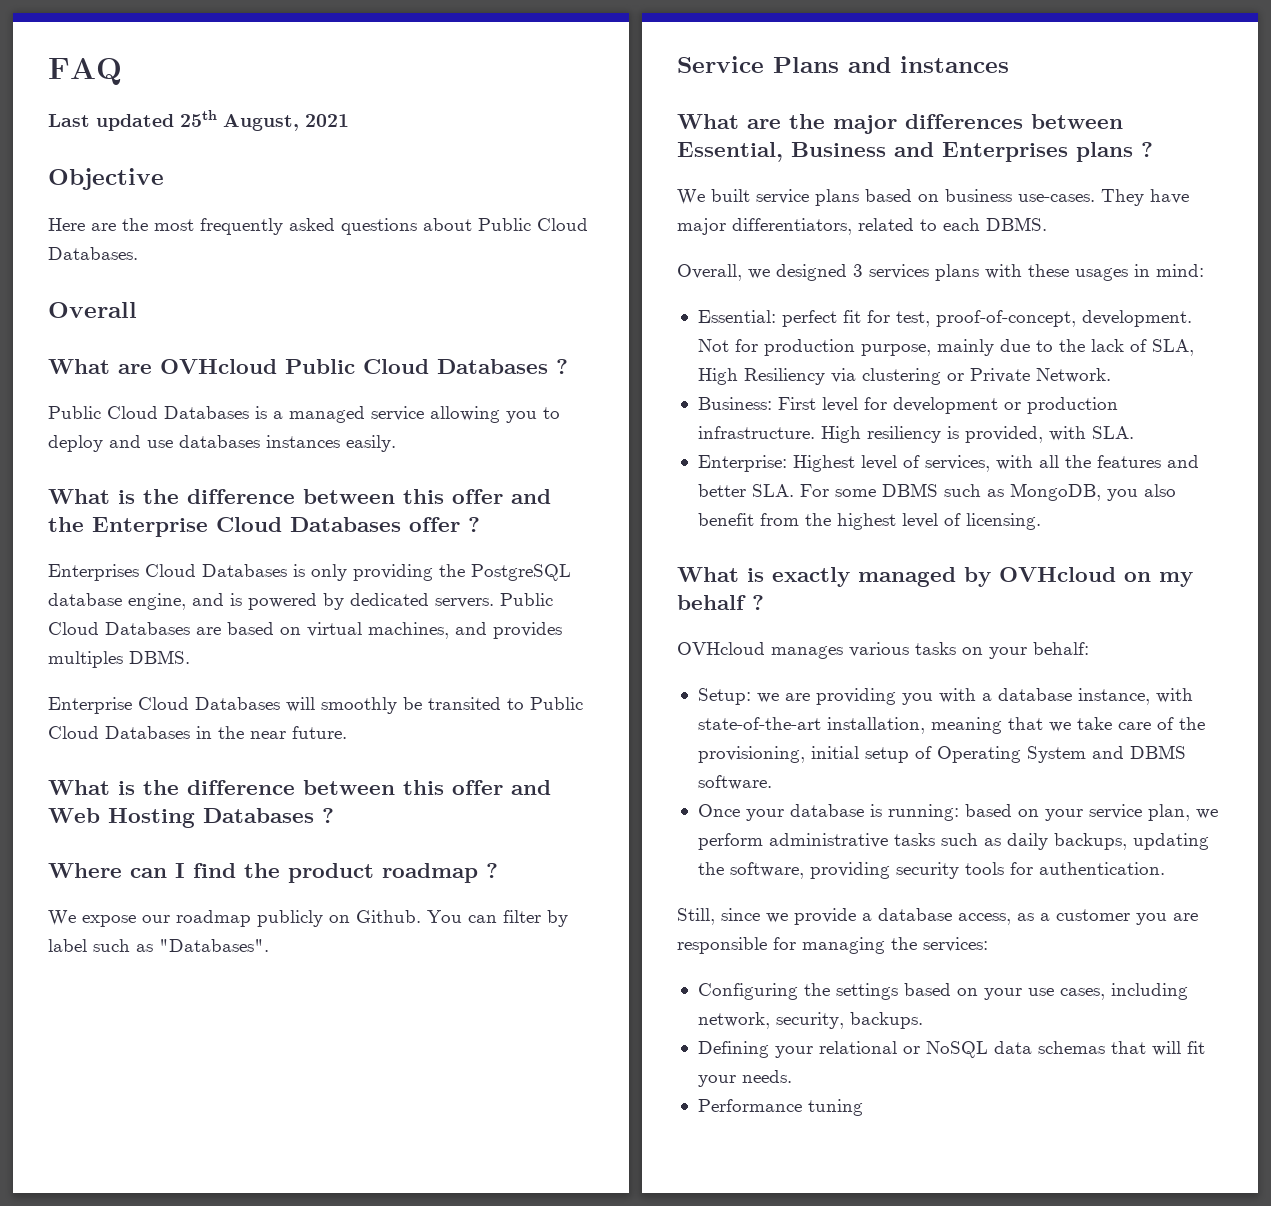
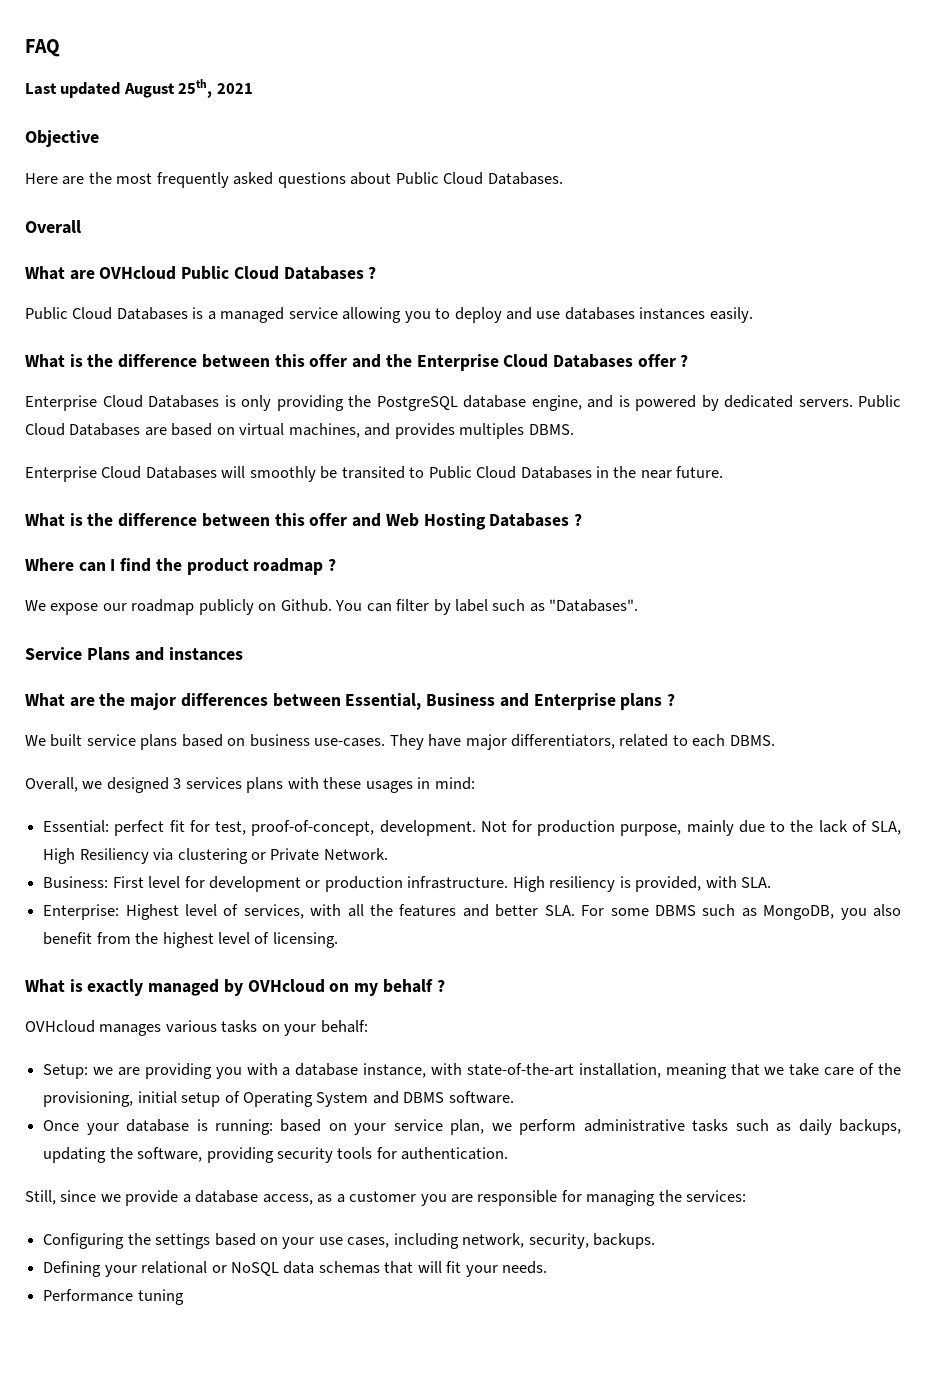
- Last updated 25th August, 2021
+ Last updated August 25th, 2021
- Enterprises Cloud Databases is only providing the PostgreSQL database engine, and is powered by dedicated servers.
+ Enterprise Cloud Databases is only providing the PostgreSQL database engine, and is powered by dedicated servers.
- What are the major differences between Essential, Business and Enterprises plans ?
+ What are the major differences between Essential, Business and Enterprise plans ?

